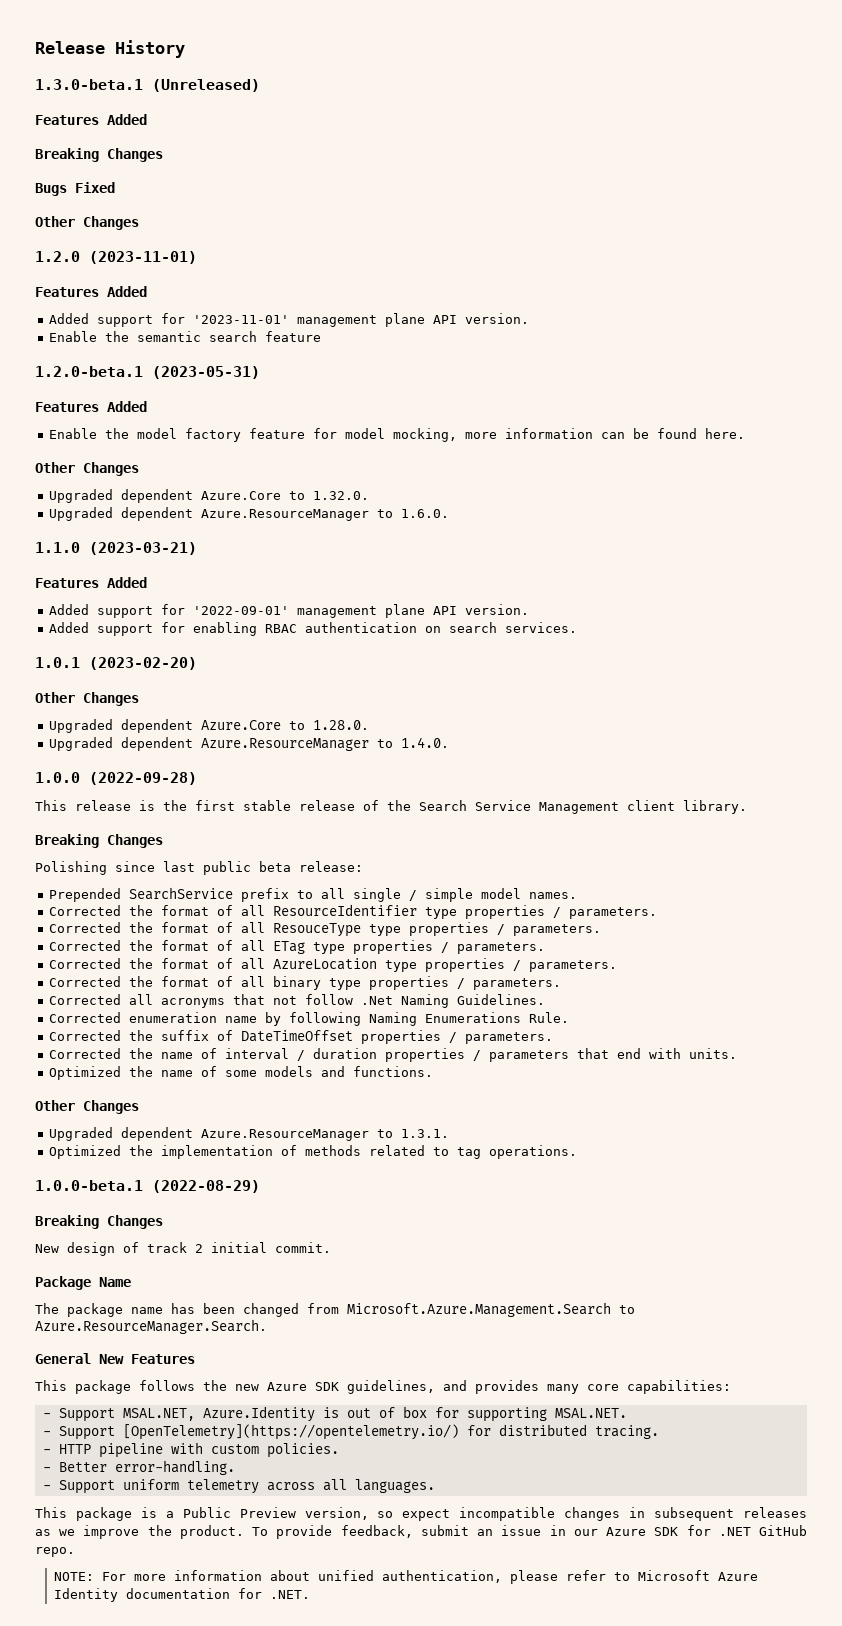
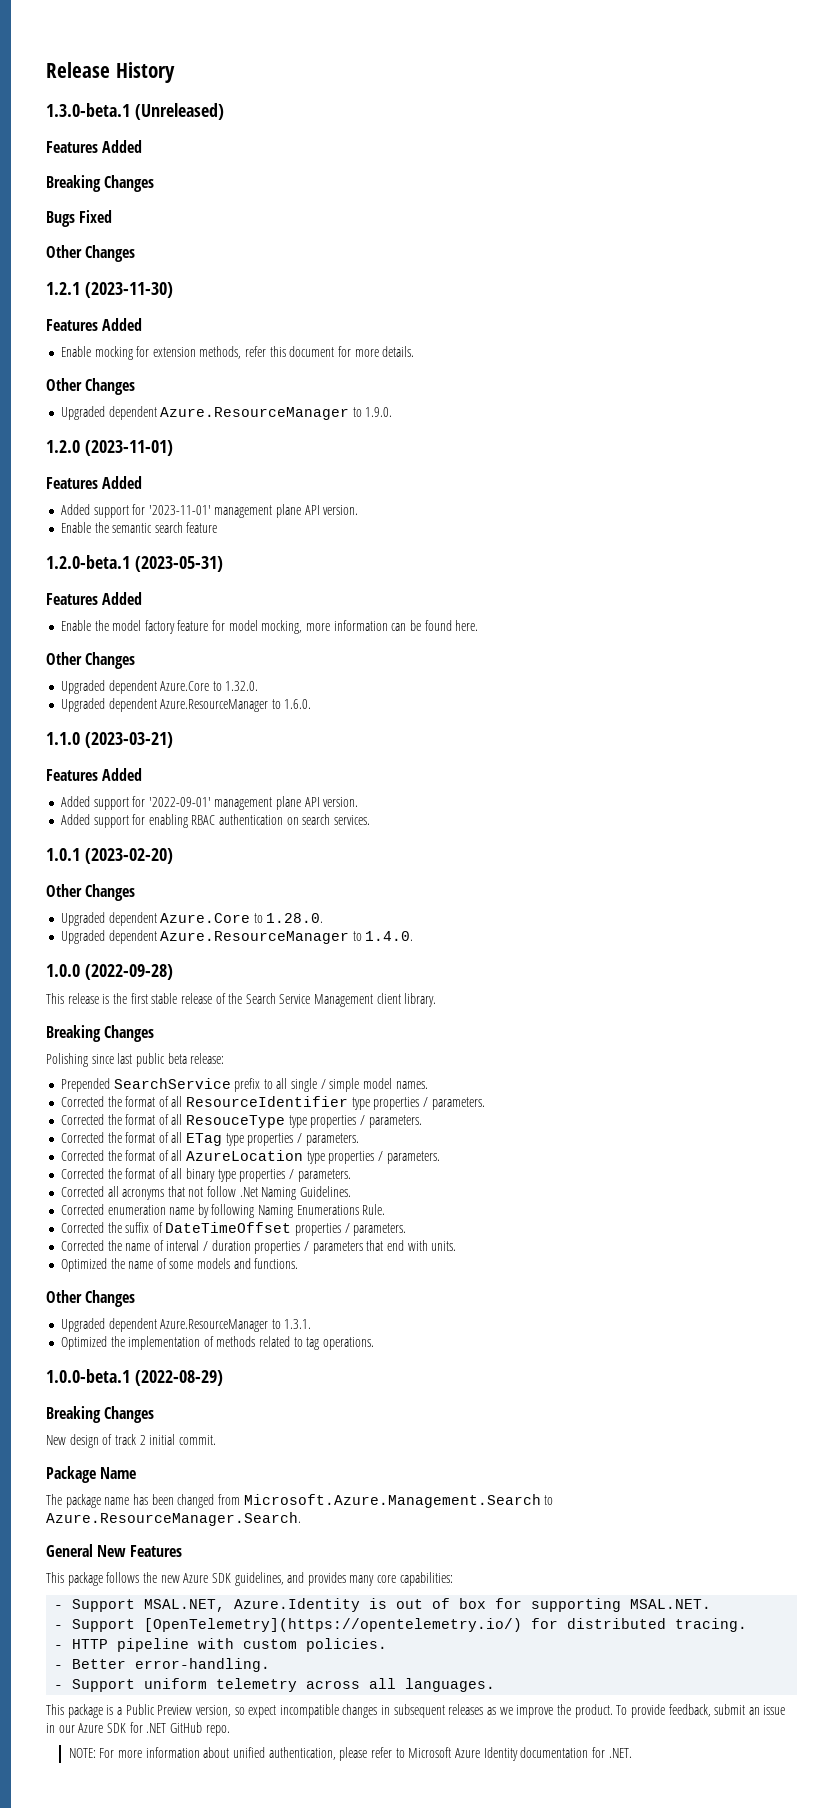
+ 1.2.1 (2023-11-30)
+ Features Added
+ Enable mocking for extension methods, refer this document for more details.
+ Other Changes
+ Upgraded dependent Azure.ResourceManager to 1.9.0.

